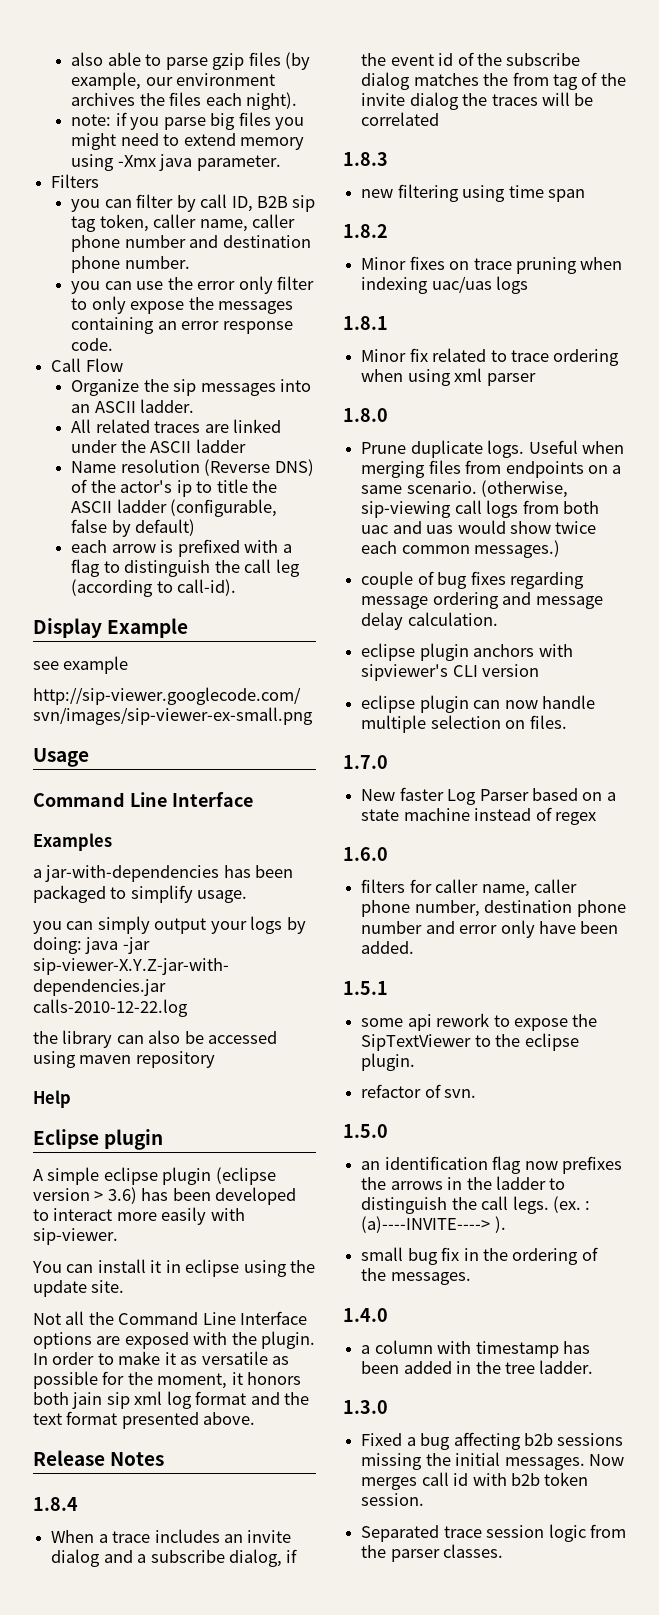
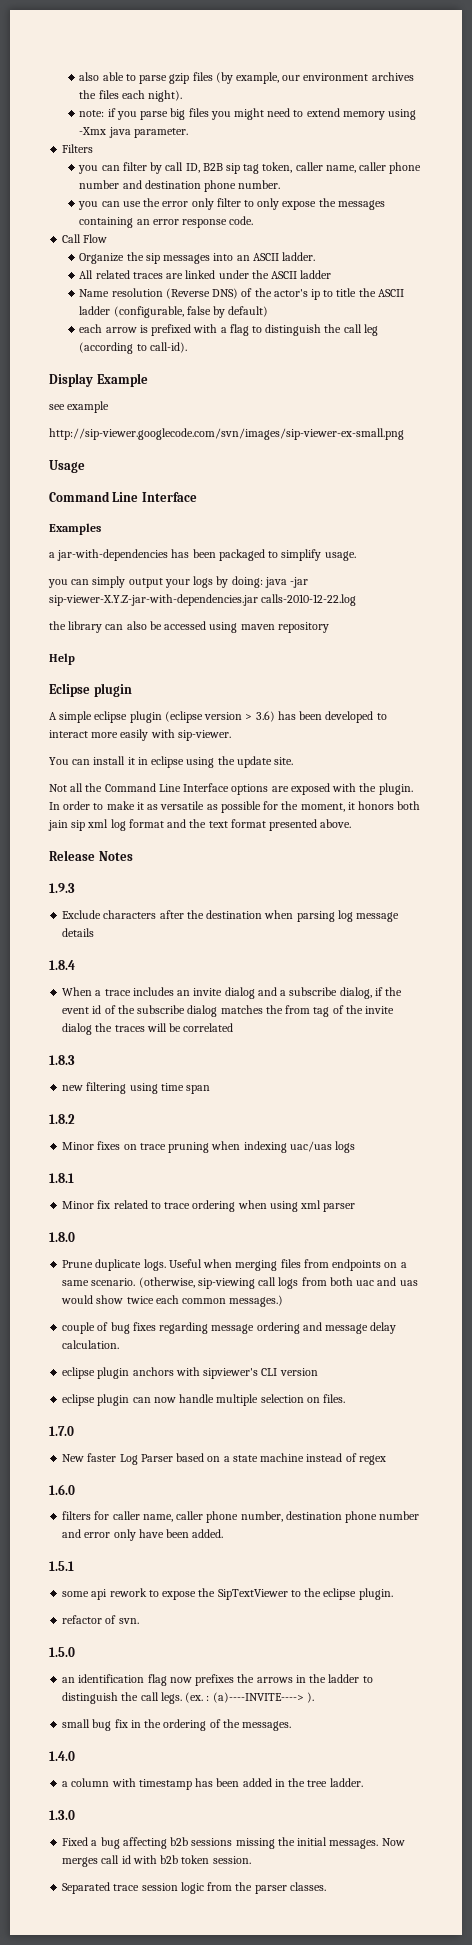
+ 1.9.3
+ Exclude characters after the destination when parsing log message details

